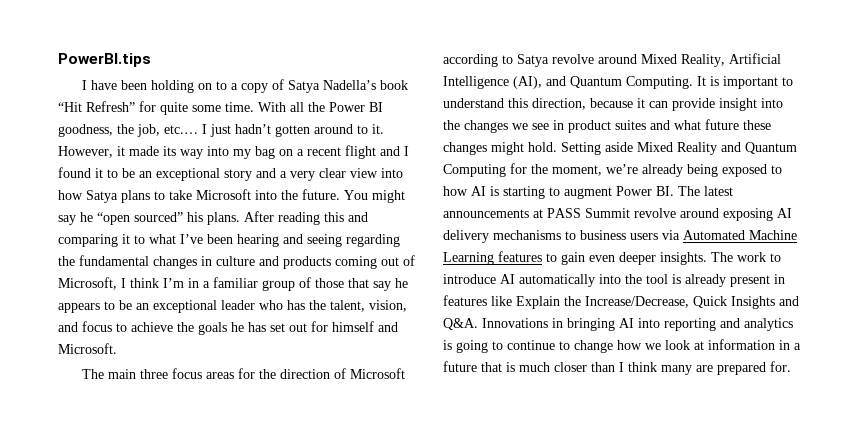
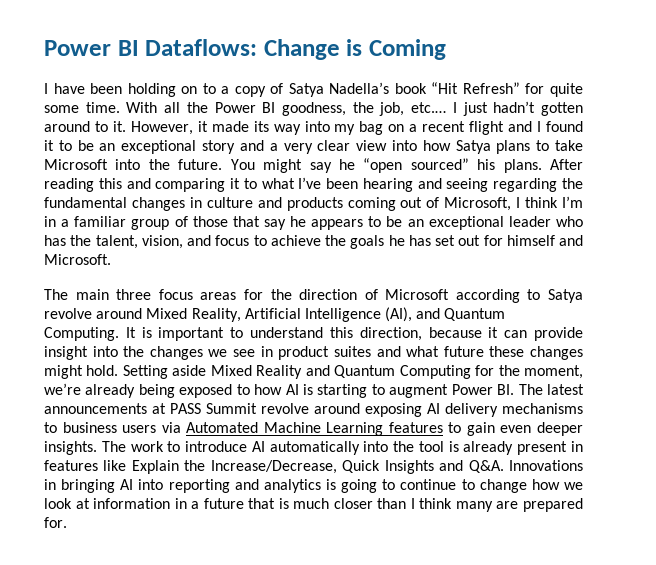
- PowerBI.tips
+ Power BI Dataflows: Change is Coming

